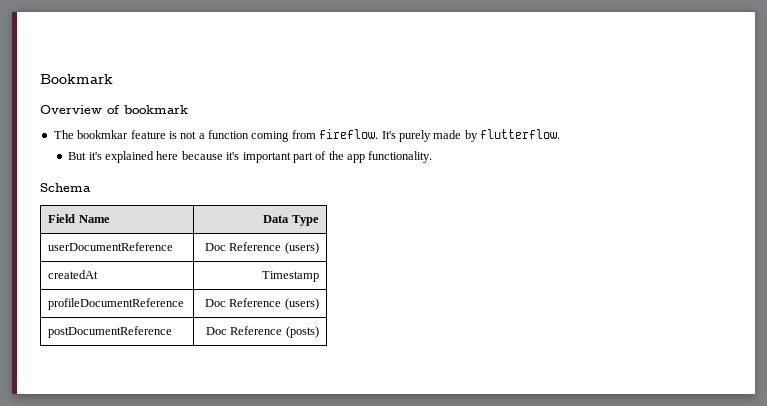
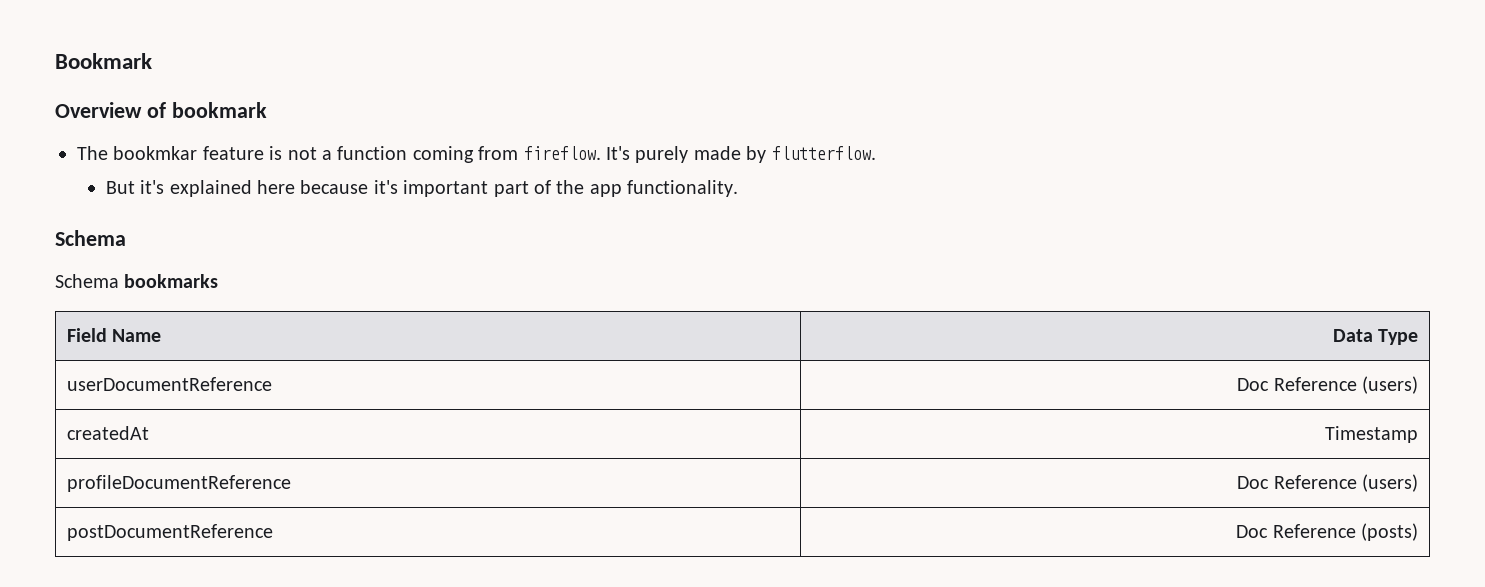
+ Schema bookmarks

